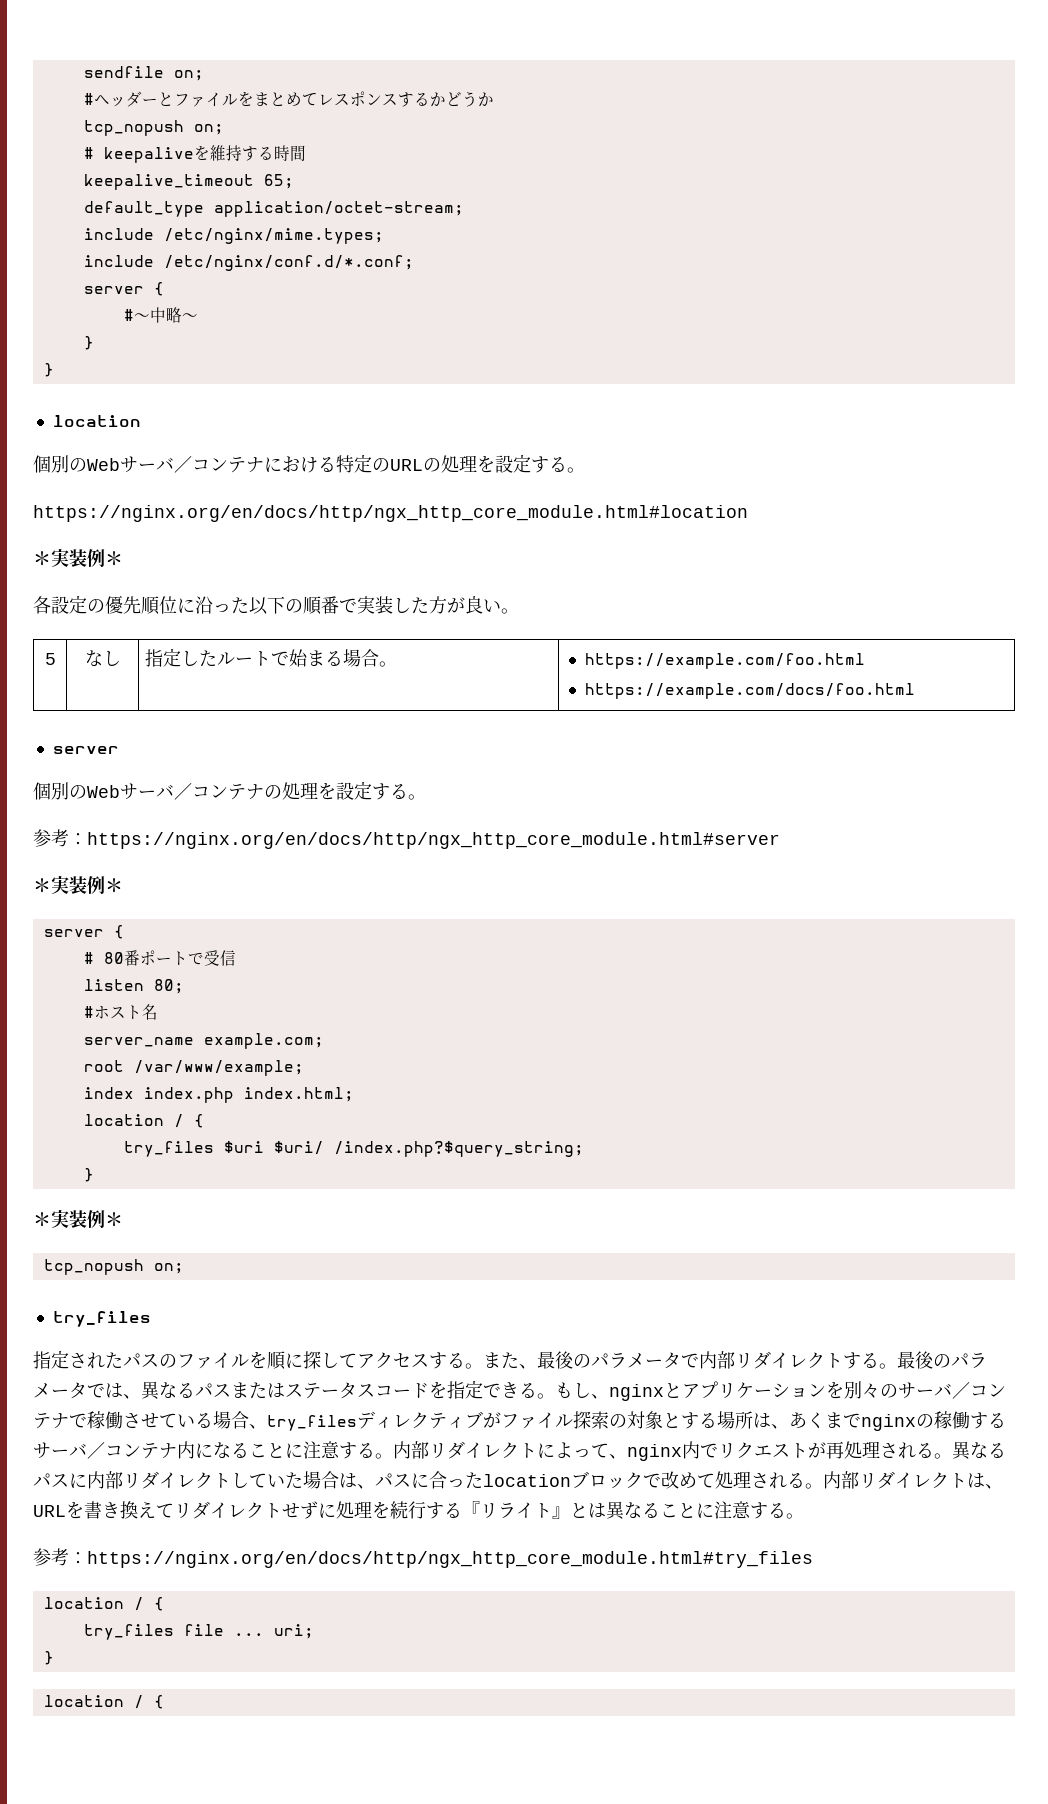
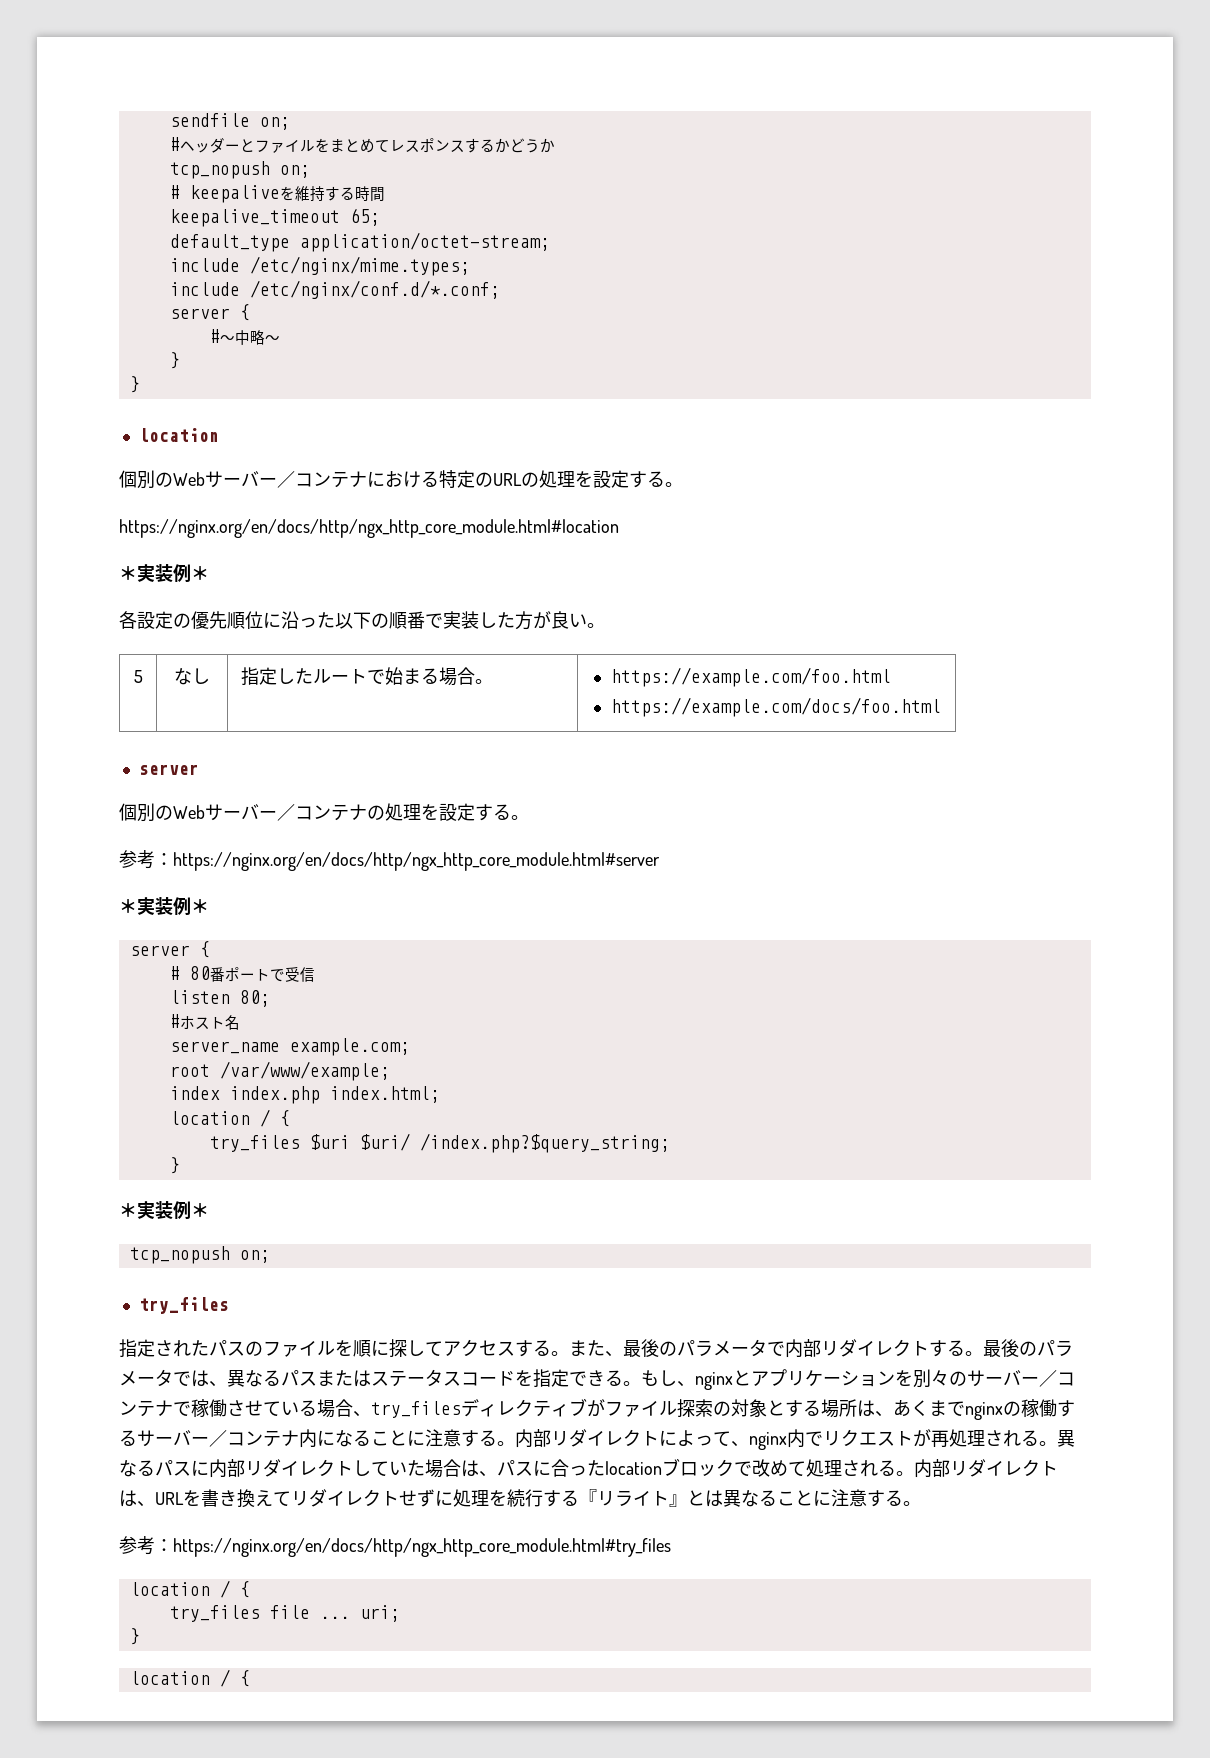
- 個別のWebサーバ／コンテナにおける特定のURLの処理を設定する。
+ 個別のWebサーバー／コンテナにおける特定のURLの処理を設定する。
- 個別のWebサーバ／コンテナの処理を設定する。
+ 個別のWebサーバー／コンテナの処理を設定する。
- もし、nginxとアプリケーションを別々のサーバ／コンテナで稼働させている場合、try_filesディレクティブがファイル探索の対象とする場所は、あくまでnginxの稼働するサーバ／コンテナ内になることに注意する。
+ もし、nginxとアプリケーションを別々のサーバー／コンテナで稼働させている場合、try_filesディレクティブがファイル探索の対象とする場所は、あくまでnginxの稼働するサーバー／コンテナ内になることに注意する。

